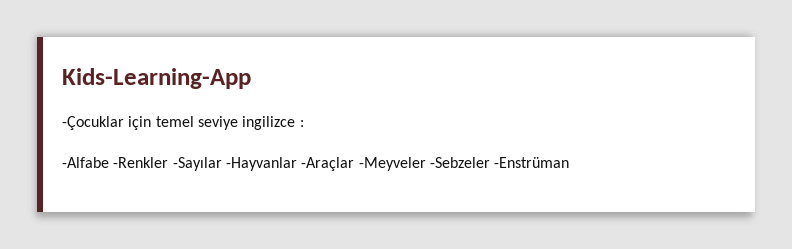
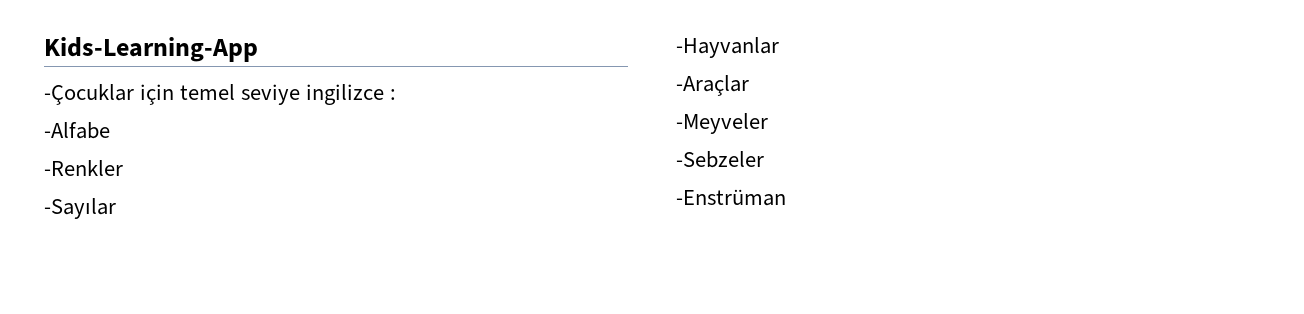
- -Alfabe -Renkler -Sayılar -Hayvanlar -Araçlar -Meyveler -Sebzeler -Enstrüman
+ -Alfabe
+ -Renkler
+ -Sayılar
+ -Hayvanlar
+ -Araçlar
+ -Meyveler
+ -Sebzeler
+ -Enstrüman

